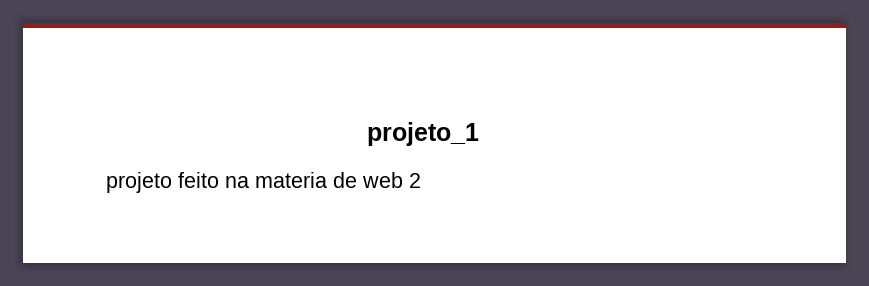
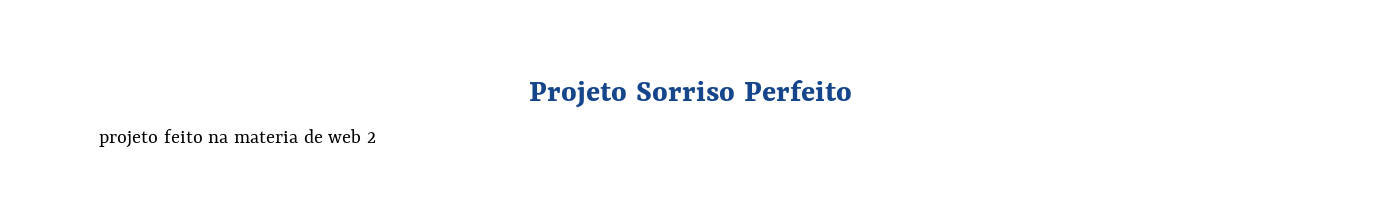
- projeto_1
+ Projeto Sorriso Perfeito

